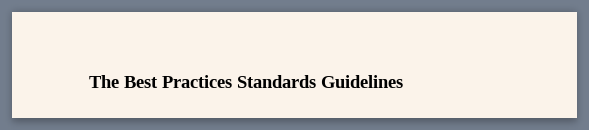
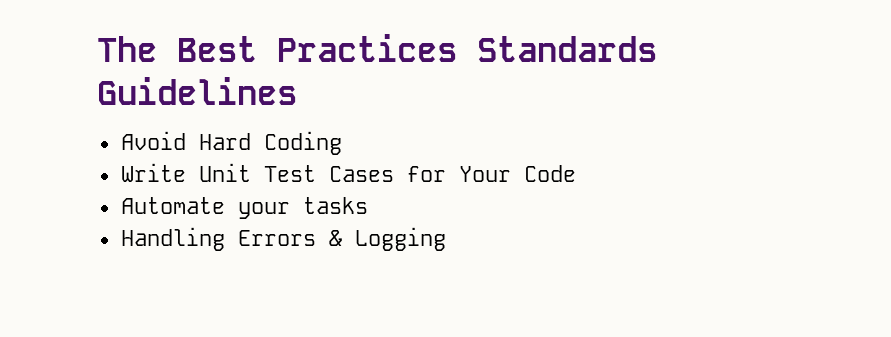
+ Avoid Hard Coding
+ Write Unit Test Cases for Your Code
+ Automate your tasks
+ Handling Errors & Logging

